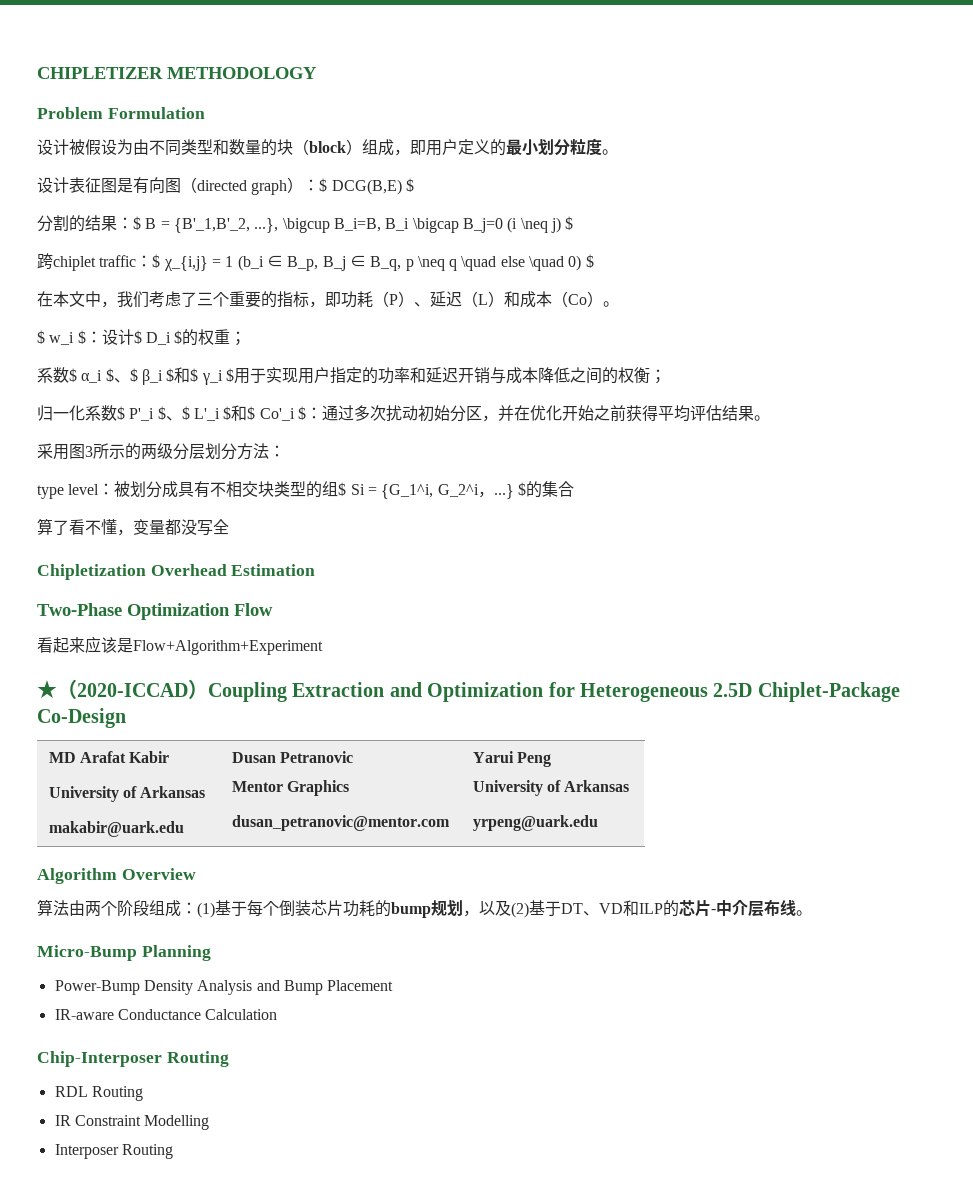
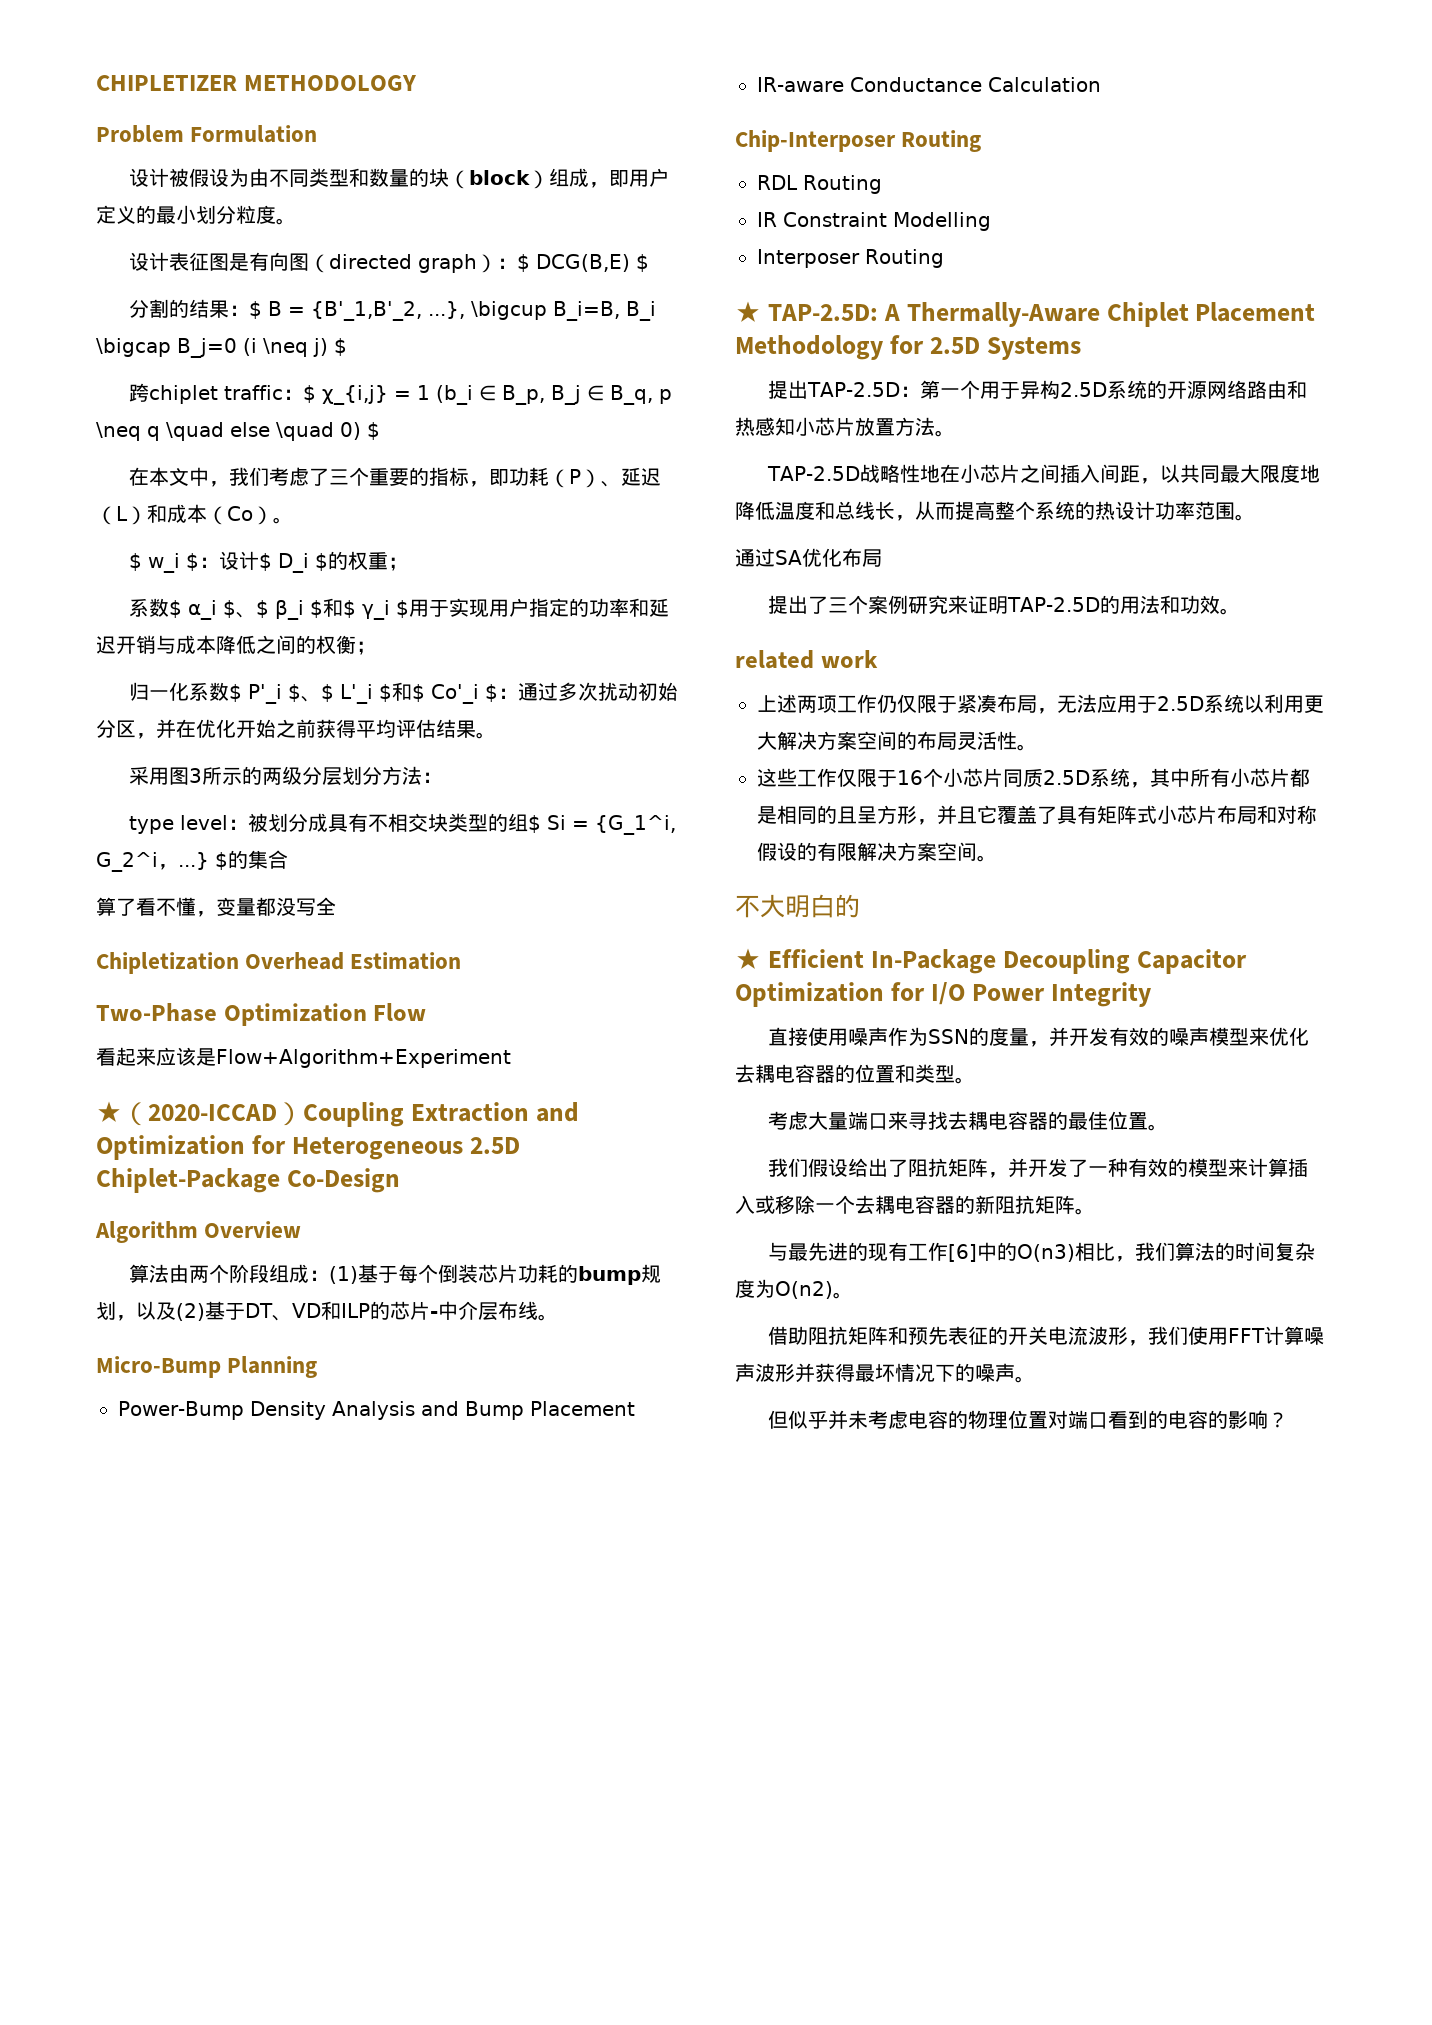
- MD Arafat Kabir
- University of Arkansas
- makabir@uark.edu | Dusan Petranovic
- Mentor Graphics
- dusan_petranovic@mentor.com | Yarui Peng
- University of Arkansas
- yrpeng@uark.edu
+ ★ TAP-2.5D: A Thermally-Aware Chiplet Placement Methodology for 2.5D Systems
+ 提出TAP-2.5D：第一个用于异构2.5D系统的开源网络路由和热感知小芯片放置方法。
+ TAP-2.5D战略性地在小芯片之间插入间距，以共同最大限度地降低温度和总线长，从而提高整个系统的热设计功率范围。
+ 通过SA优化布局
+ 提出了三个案例研究来证明TAP-2.5D的用法和功效。
+ related work
+ 上述两项工作仍仅限于紧凑布局，无法应用于2.5D系统以利用更大解决方案空间的布局灵活性。
+ 这些工作仅限于16个小芯片同质2.5D系统，其中所有小芯片都是相同的且呈方形，并且它覆盖了具有矩阵式小芯片布局和对称假设的有限解决方案空间。
+ 不大明白的
+ ★ Efficient In-Package Decoupling Capacitor Optimization for I/O Power Integrity
+ 直接使用噪声作为SSN的度量，并开发有效的噪声模型来优化去耦电容器的位置和类型。
+ 考虑大量端口来寻找去耦电容器的最佳位置。
+ 我们假设给出了阻抗矩阵，并开发了一种有效的模型来计算插入或移除一个去耦电容器的新阻抗矩阵。
+ 与最先进的现有工作[6]中的O(n3)相比，我们算法的时间复杂度为O(n2)。
+ 借助阻抗矩阵和预先表征的开关电流波形，我们使用FFT计算噪声波形并获得最坏情况下的噪声。
+ 但似乎并未考虑电容的物理位置对端口看到的电容的影响？

